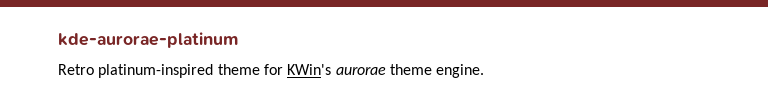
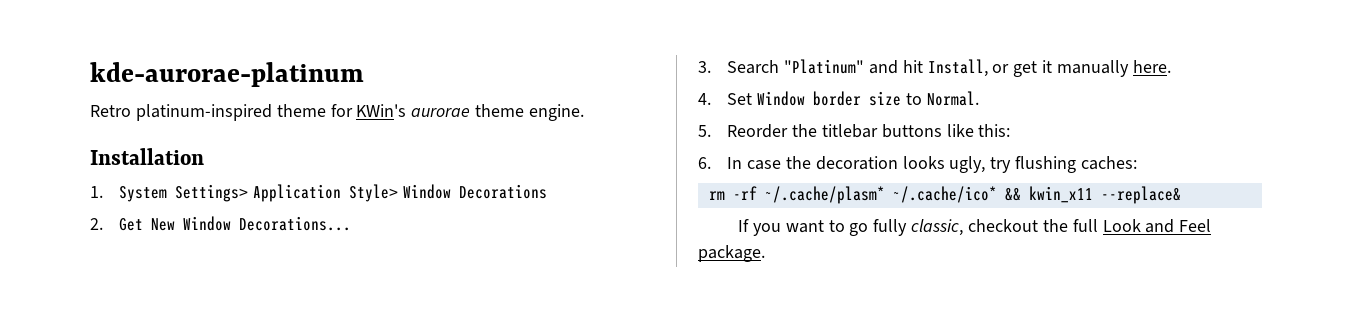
+ Installation
+ 1. System Settings> Application Style> Window Decorations
+ 2. Get New Window Decorations...
+ 3. Search "Platinum" and hit Install, or get it manually here.
+ 4. Set Window border size to Normal.
+ 5. Reorder the titlebar buttons like this:
+ 6. In case the decoration looks ugly, try flushing caches:
+ rm -rf ~/.cache/plasm* ~/.cache/ico* && kwin_x11 --replace&
+ If you want to go fully classic, checkout the full Look and Feel package.

